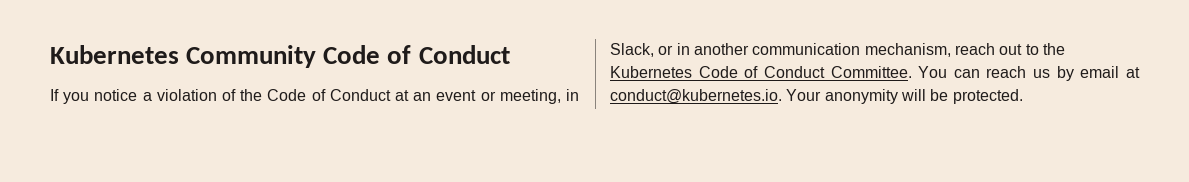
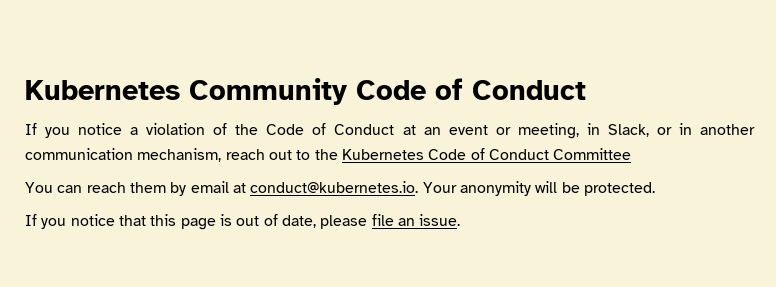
- If you notice a violation of the Code of Conduct at an event or meeting, in Slack, or in another communication mechanism, reach out to the Kubernetes Code of Conduct Committee. You can reach us by email at conduct@kubernetes.io. Your anonymity will be protected.
+ If you notice a violation of the Code of Conduct at an event or meeting, in Slack, or in another communication mechanism, reach out to the Kubernetes Code of Conduct Committee
+ You can reach them by email at conduct@kubernetes.io. Your anonymity will be protected.
+ If you notice that this page is out of date, please file an issue.

